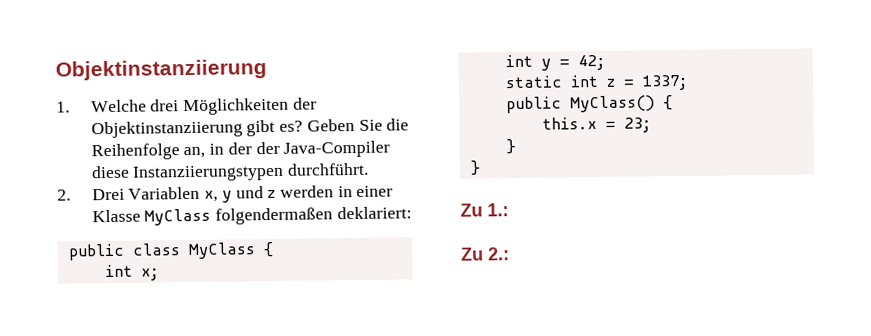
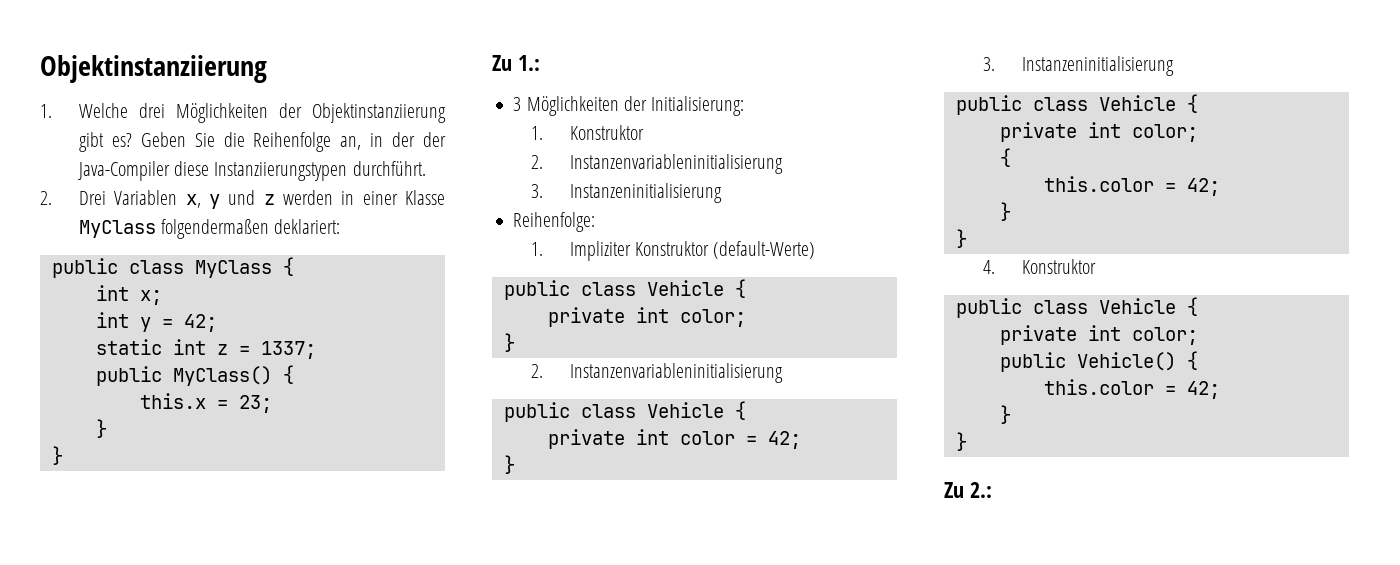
+ 3 Möglichkeiten der Initialisierung:
+ 1. Konstruktor
+ 2. Instanzenvariableninitialisierung
+ 3. Instanzeninitialisierung
+ Reihenfolge:
+ 1. Impliziter Konstruktor (default-Werte)
+ public class Vehicle {
+ private int color;
+ }
+ 2. Instanzenvariableninitialisierung
+ public class Vehicle {
+ private int color = 42;
+ }
+ 3. Instanzeninitialisierung
+ public class Vehicle {
+ private int color;
+ {
+ this.color = 42;
+ }
+ }
+ 4. Konstruktor
+ public class Vehicle {
+ private int color;
+ public Vehicle() {
+ this.color = 42;
+ }
+ }

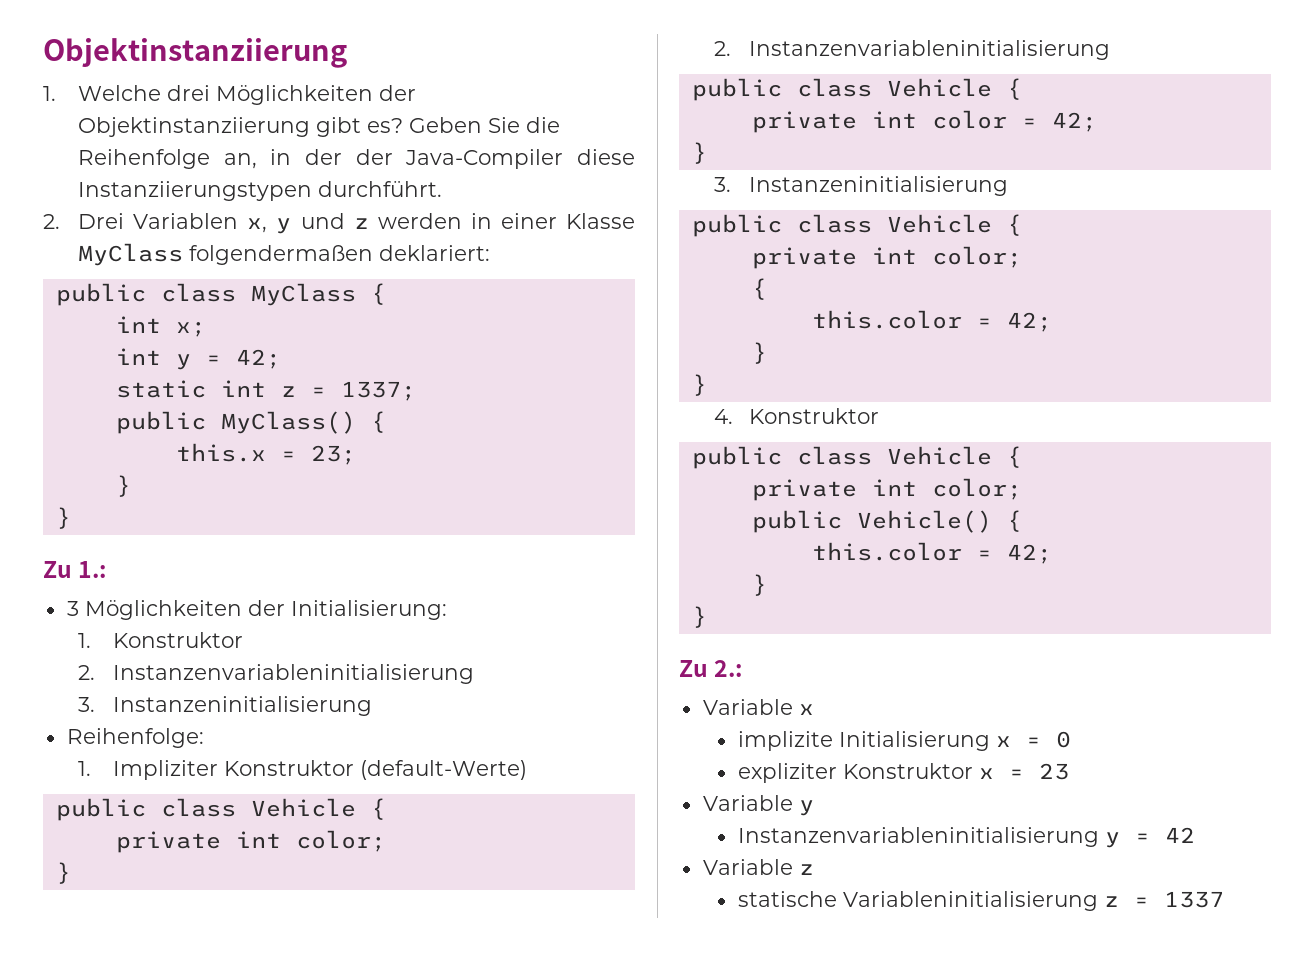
+ Variable x
+ implizite Initialisierung x = 0
+ expliziter Konstruktor x = 23
+ Variable y
+ Instanzenvariableninitialisierung y = 42
+ Variable z
+ statische Variableninitialisierung z = 1337

